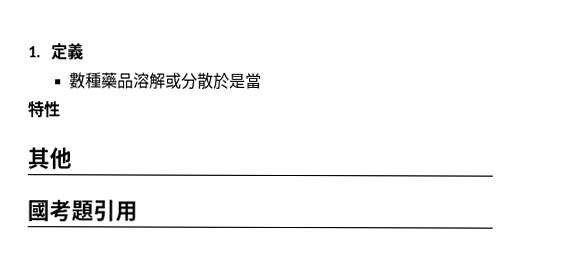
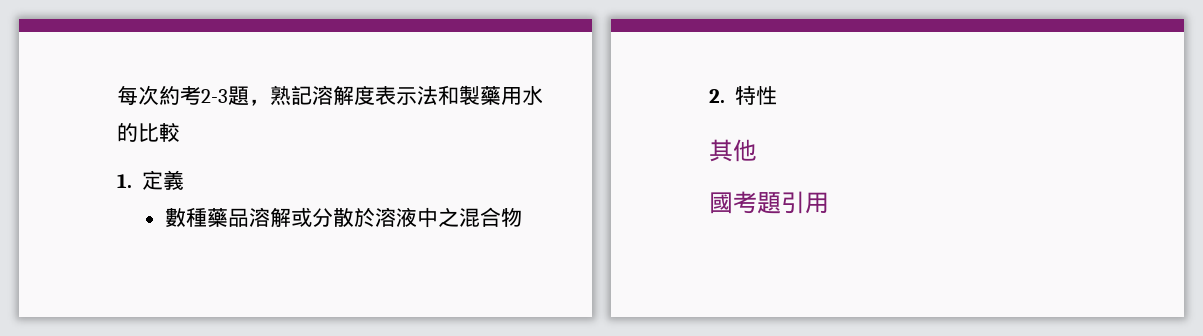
+ 每次約考2-3題，熟記溶解度表示法和製藥用水的比較
- 數種藥品溶解或分散於是當
- 特性
+ 數種藥品溶解或分散於溶液中之混合物
+ 2.特性

